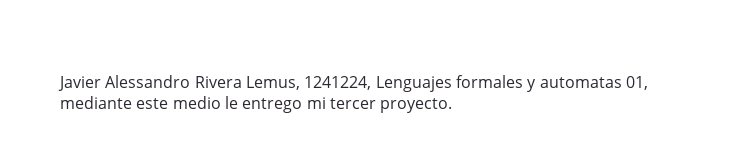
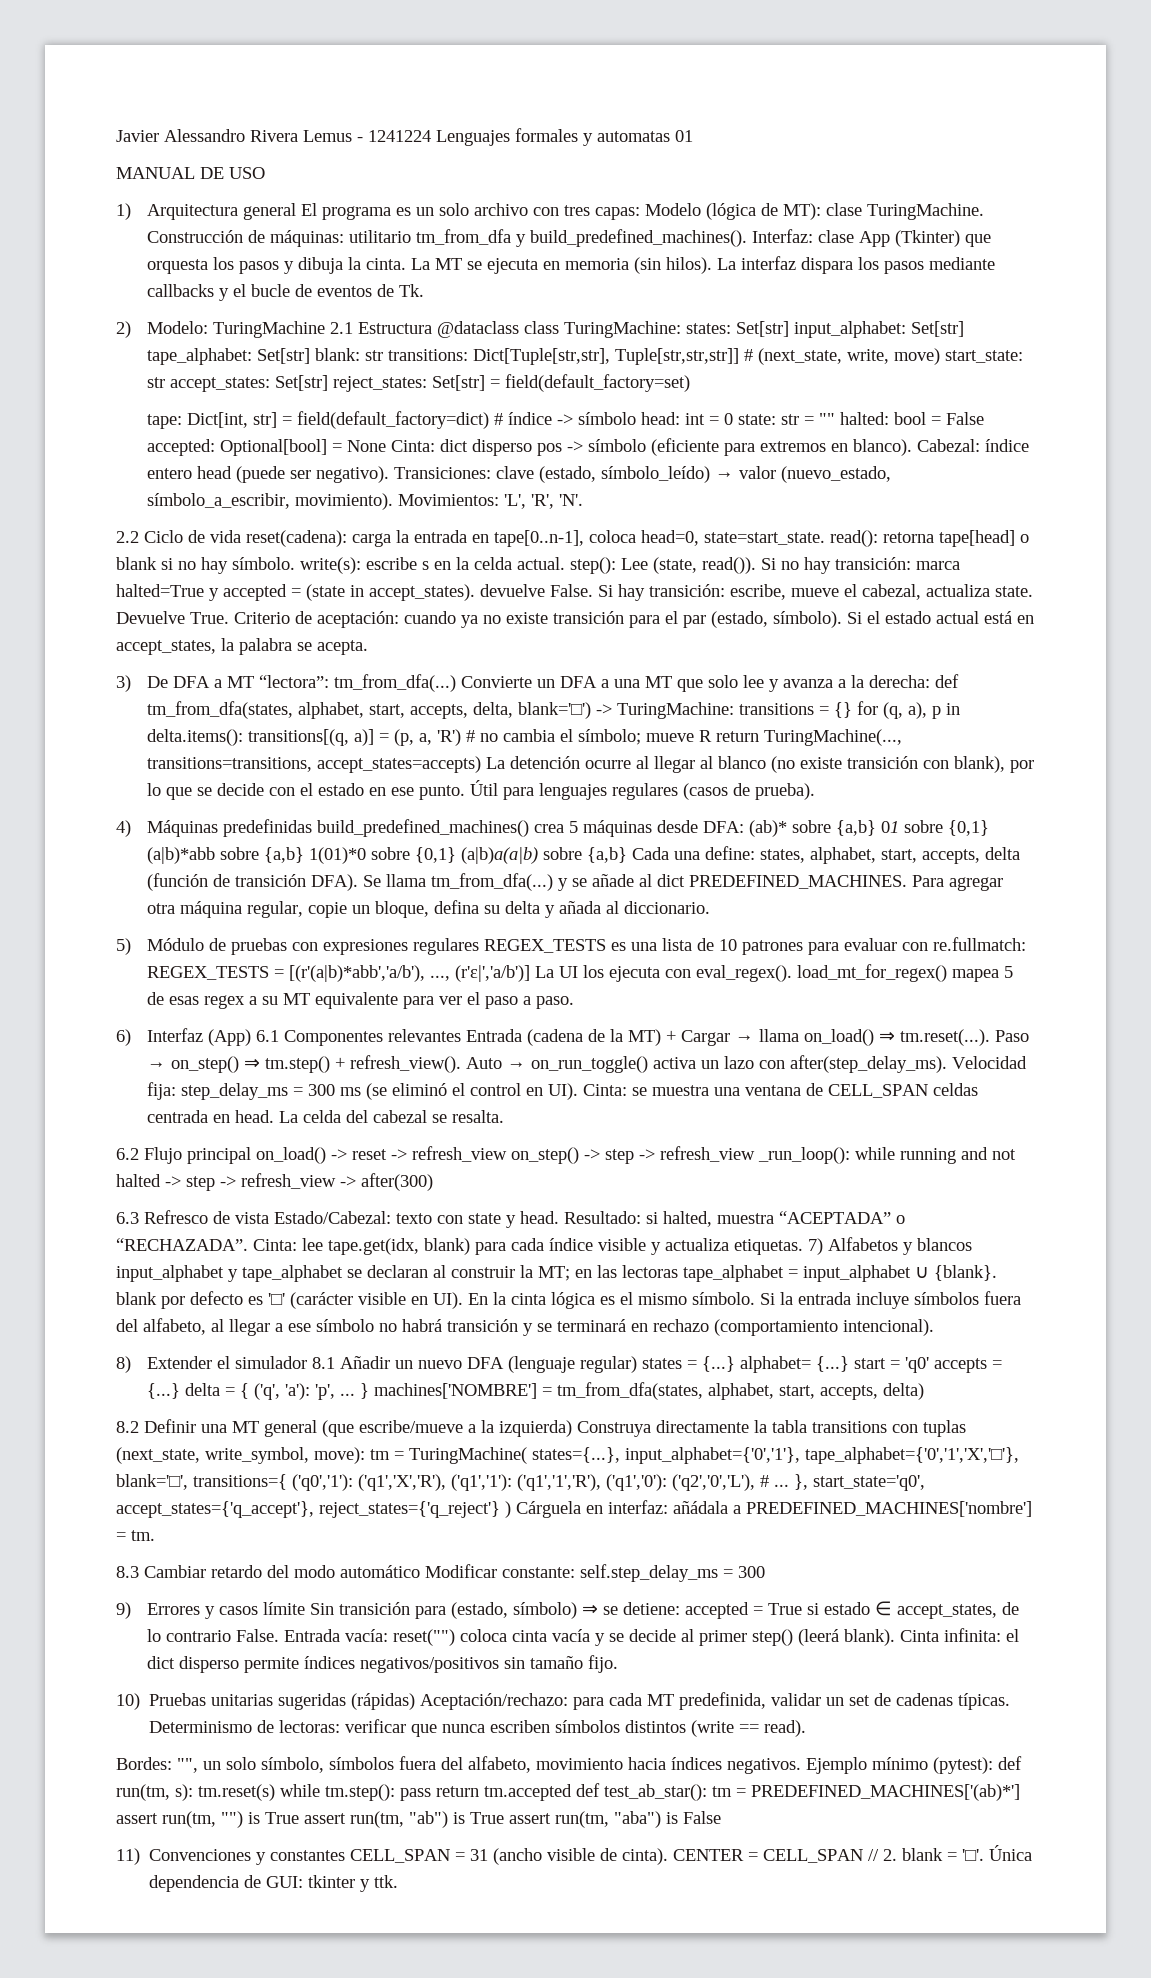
- Javier Alessandro Rivera Lemus, 1241224, Lenguajes formales y automatas 01, mediante este medio le entrego mi tercer proyecto.
+ Javier Alessandro Rivera Lemus - 1241224 Lenguajes formales y automatas 01
+ MANUAL DE USO
+ 1) Arquitectura general El programa es un solo archivo con tres capas: Modelo (lógica de MT): clase TuringMachine. Construcción de máquinas: utilitario tm_from_dfa y build_predefined_machines(). Interfaz: clase App (Tkinter) que orquesta los pasos y dibuja la cinta. La MT se ejecuta en memoria (sin hilos). La interfaz dispara los pasos mediante callbacks y el bucle de eventos de Tk.
+ 2) Modelo: TuringMachine 2.1 Estructura @dataclass class TuringMachine: states: Set[str] input_alphabet: Set[str] tape_alphabet: Set[str] blank: str transitions: Dict[Tuple[str,str], Tuple[str,str,str]] # (next_state, write, move) start_state: str accept_states: Set[str] reject_states: Set[str] = field(default_factory=set)
+ tape: Dict[int, str] = field(default_factory=dict) # índice -> símbolo head: int = 0 state: str = "" halted: bool = False accepted: Optional[bool] = None Cinta: dict disperso pos -> símbolo (eficiente para extremos en blanco). Cabezal: índice entero head (puede ser negativo). Transiciones: clave (estado, símbolo_leído) → valor (nuevo_estado, símbolo_a_escribir, movimiento). Movimientos: 'L', 'R', 'N'.
+ 2.2 Ciclo de vida reset(cadena): carga la entrada en tape[0..n-1], coloca head=0, state=start_state. read(): retorna tape[head] o blank si no hay símbolo. write(s): escribe s en la celda actual. step(): Lee (state, read()). Si no hay transición: marca halted=True y accepted = (state in accept_states). devuelve False. Si hay transición: escribe, mueve el cabezal, actualiza state. Devuelve True. Criterio de aceptación: cuando ya no existe transición para el par (estado, símbolo). Si el estado actual está en accept_states, la palabra se acepta.
+ 3) De DFA a MT “lectora”: tm_from_dfa(...) Convierte un DFA a una MT que solo lee y avanza a la derecha: def tm_from_dfa(states, alphabet, start, accepts, delta, blank='□') -> TuringMachine: transitions = {} for (q, a), p in delta.items(): transitions[(q, a)] = (p, a, 'R') # no cambia el símbolo; mueve R return TuringMachine(..., transitions=transitions, accept_states=accepts) La detención ocurre al llegar al blanco (no existe transición con blank), por lo que se decide con el estado en ese punto. Útil para lenguajes regulares (casos de prueba).
+ 4) Máquinas predefinidas build_predefined_machines() crea 5 máquinas desde DFA: (ab)* sobre {a,b} 01 sobre {0,1} (a|b)*abb sobre {a,b} 1(01)*0 sobre {0,1} (a|b)a(a|b) sobre {a,b} Cada una define: states, alphabet, start, accepts, delta (función de transición DFA). Se llama tm_from_dfa(...) y se añade al dict PREDEFINED_MACHINES. Para agregar otra máquina regular, copie un bloque, defina su delta y añada al diccionario.
+ 5) Módulo de pruebas con expresiones regulares REGEX_TESTS es una lista de 10 patrones para evaluar con re.fullmatch: REGEX_TESTS = [(r'(a|b)*abb','a/b'), ..., (r'ε|','a/b')] La UI los ejecuta con eval_regex(). load_mt_for_regex() mapea 5 de esas regex a su MT equivalente para ver el paso a paso.
+ 6) Interfaz (App) 6.1 Componentes relevantes Entrada (cadena de la MT) + Cargar → llama on_load() ⇒ tm.reset(...). Paso → on_step() ⇒ tm.step() + refresh_view(). Auto → on_run_toggle() activa un lazo con after(step_delay_ms). Velocidad fija: step_delay_ms = 300 ms (se eliminó el control en UI). Cinta: se muestra una ventana de CELL_SPAN celdas centrada en head. La celda del cabezal se resalta.
+ 6.2 Flujo principal on_load() -> reset -> refresh_view on_step() -> step -> refresh_view _run_loop(): while running and not halted -> step -> refresh_view -> after(300)
+ 6.3 Refresco de vista Estado/Cabezal: texto con state y head. Resultado: si halted, muestra “ACEPTADA” o “RECHAZADA”. Cinta: lee tape.get(idx, blank) para cada índice visible y actualiza etiquetas. 7) Alfabetos y blancos input_alphabet y tape_alphabet se declaran al construir la MT; en las lectoras tape_alphabet = input_alphabet ∪ {blank}. blank por defecto es '□' (carácter visible en UI). En la cinta lógica es el mismo símbolo. Si la entrada incluye símbolos fuera del alfabeto, al llegar a ese símbolo no habrá transición y se terminará en rechazo (comportamiento intencional).
+ 8) Extender el simulador 8.1 Añadir un nuevo DFA (lenguaje regular) states = {...} alphabet= {...} start = 'q0' accepts = {...} delta = { ('q', 'a'): 'p', ... } machines['NOMBRE'] = tm_from_dfa(states, alphabet, start, accepts, delta)
+ 8.2 Definir una MT general (que escribe/mueve a la izquierda) Construya directamente la tabla transitions con tuplas (next_state, write_symbol, move): tm = TuringMachine( states={...}, input_alphabet={'0','1'}, tape_alphabet={'0','1','X','□'}, blank='□', transitions={ ('q0','1'): ('q1','X','R'), ('q1','1'): ('q1','1','R'), ('q1','0'): ('q2','0','L'), # ... }, start_state='q0', accept_states={'q_accept'}, reject_states={'q_reject'} ) Cárguela en interfaz: añádala a PREDEFINED_MACHINES['nombre'] = tm.
+ 8.3 Cambiar retardo del modo automático Modificar constante: self.step_delay_ms = 300
+ 9) Errores y casos límite Sin transición para (estado, símbolo) ⇒ se detiene: accepted = True si estado ∈ accept_states, de lo contrario False. Entrada vacía: reset("") coloca cinta vacía y se decide al primer step() (leerá blank). Cinta infinita: el dict disperso permite índices negativos/positivos sin tamaño fijo.
+ 10) Pruebas unitarias sugeridas (rápidas) Aceptación/rechazo: para cada MT predefinida, validar un set de cadenas típicas. Determinismo de lectoras: verificar que nunca escriben símbolos distintos (write == read).
+ Bordes: "", un solo símbolo, símbolos fuera del alfabeto, movimiento hacia índices negativos. Ejemplo mínimo (pytest): def run(tm, s): tm.reset(s) while tm.step(): pass return tm.accepted def test_ab_star(): tm = PREDEFINED_MACHINES['(ab)*'] assert run(tm, "") is True assert run(tm, "ab") is True assert run(tm, "aba") is False
+ 11) Convenciones y constantes CELL_SPAN = 31 (ancho visible de cinta). CENTER = CELL_SPAN // 2. blank = '□'. Única dependencia de GUI: tkinter y ttk.

